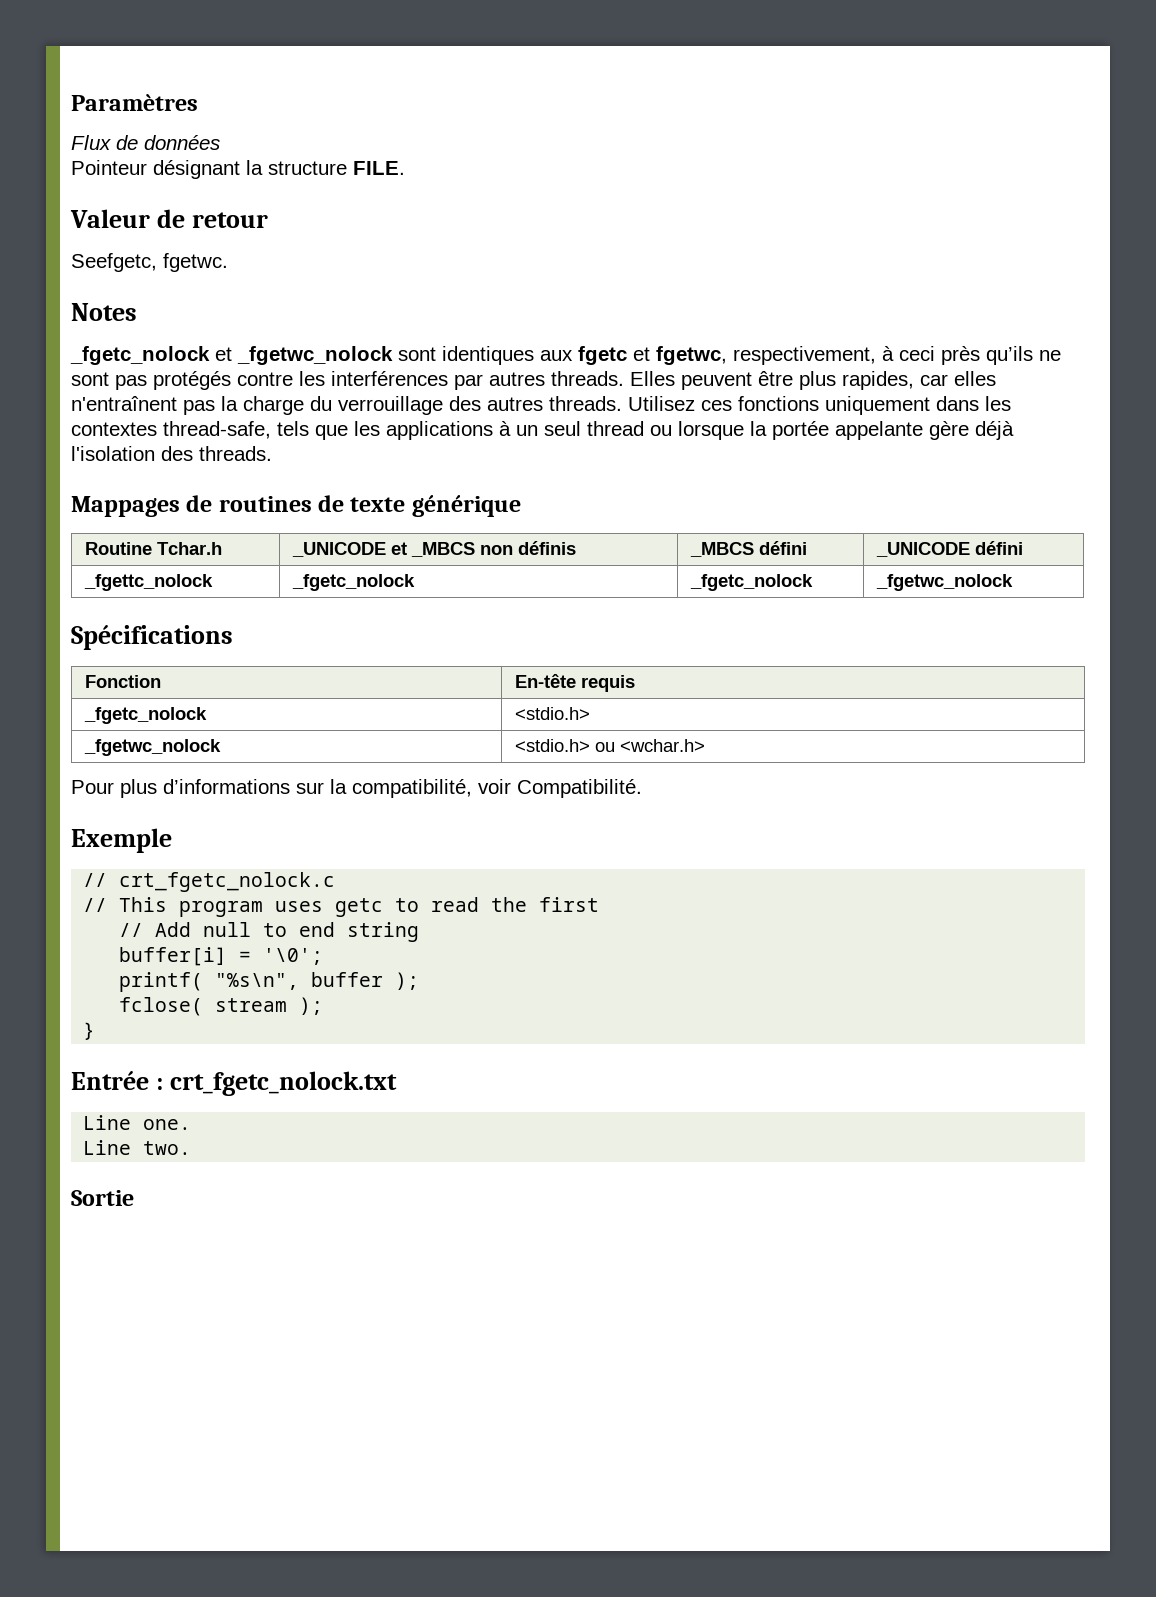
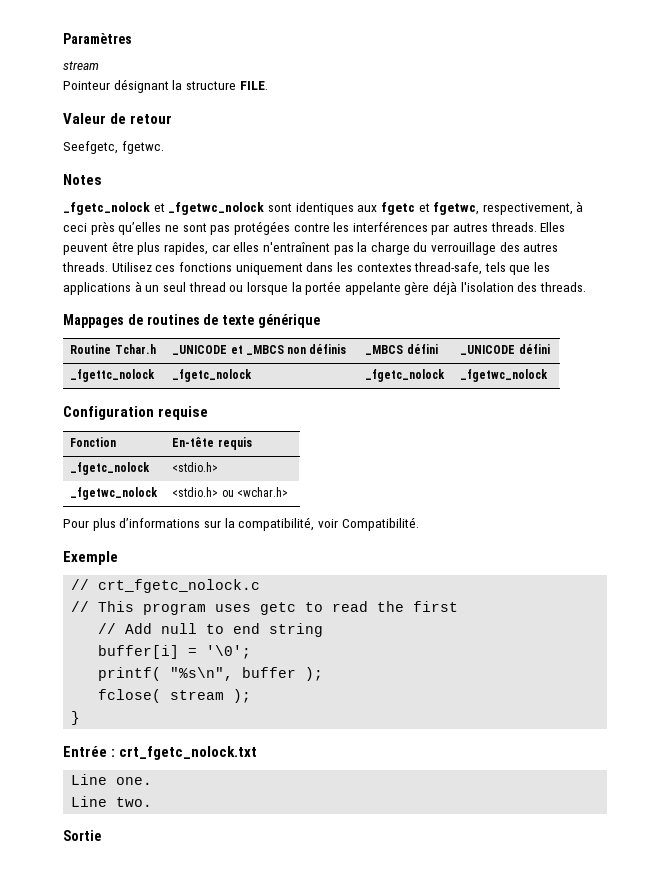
  Paramètres
- Flux de données
+ stream
- _fgetc_nolock et _fgetwc_nolock sont identiques aux fgetc et fgetwc, respectivement, à ceci près qu’ils ne sont pas protégés contre les interférences par autres threads.
+ _fgetc_nolock et _fgetwc_nolock sont identiques aux fgetc et fgetwc, respectivement, à ceci près qu’elles ne sont pas protégées contre les interférences par autres threads.
- Spécifications
+ Configuration requise

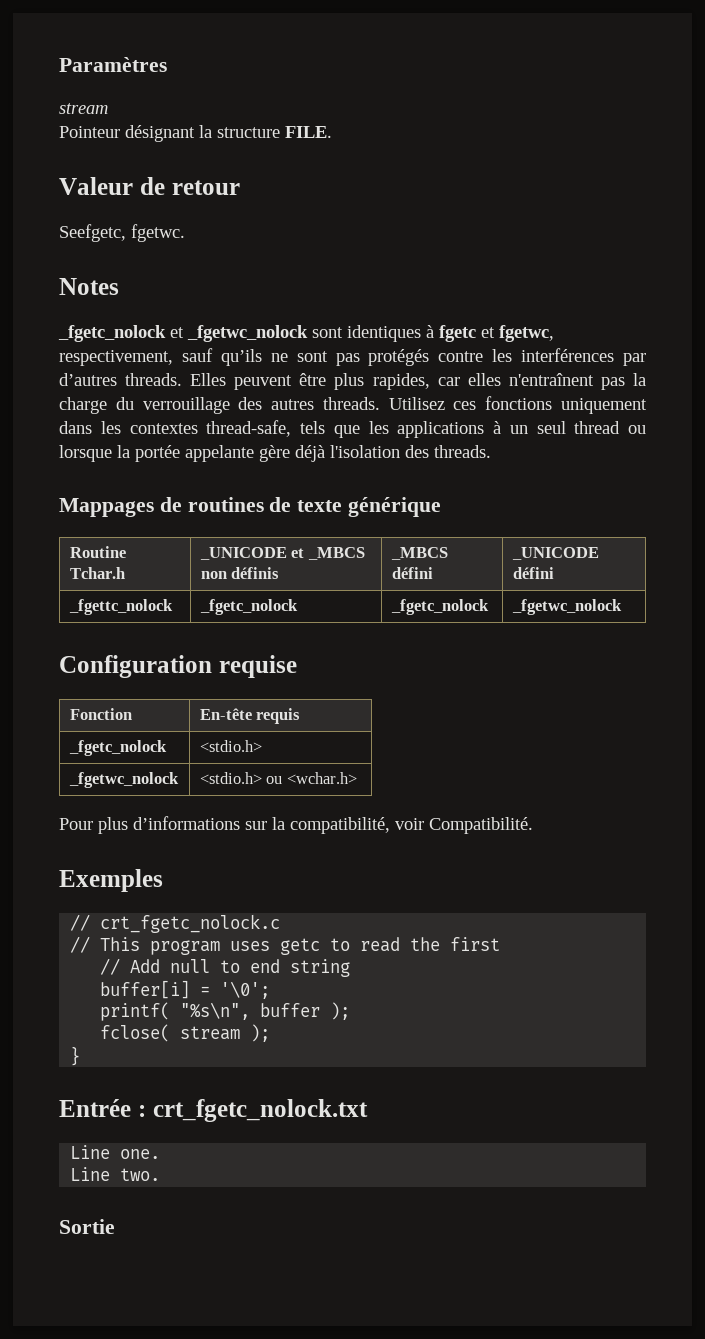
- _fgetc_nolock et _fgetwc_nolock sont identiques aux fgetc et fgetwc, respectivement, à ceci près qu’elles ne sont pas protégées contre les interférences par autres threads.
+ _fgetc_nolock et _fgetwc_nolock sont identiques à fgetc et fgetwc, respectivement, sauf qu’ils ne sont pas protégés contre les interférences par d’autres threads.
- Exemple
+ Exemples

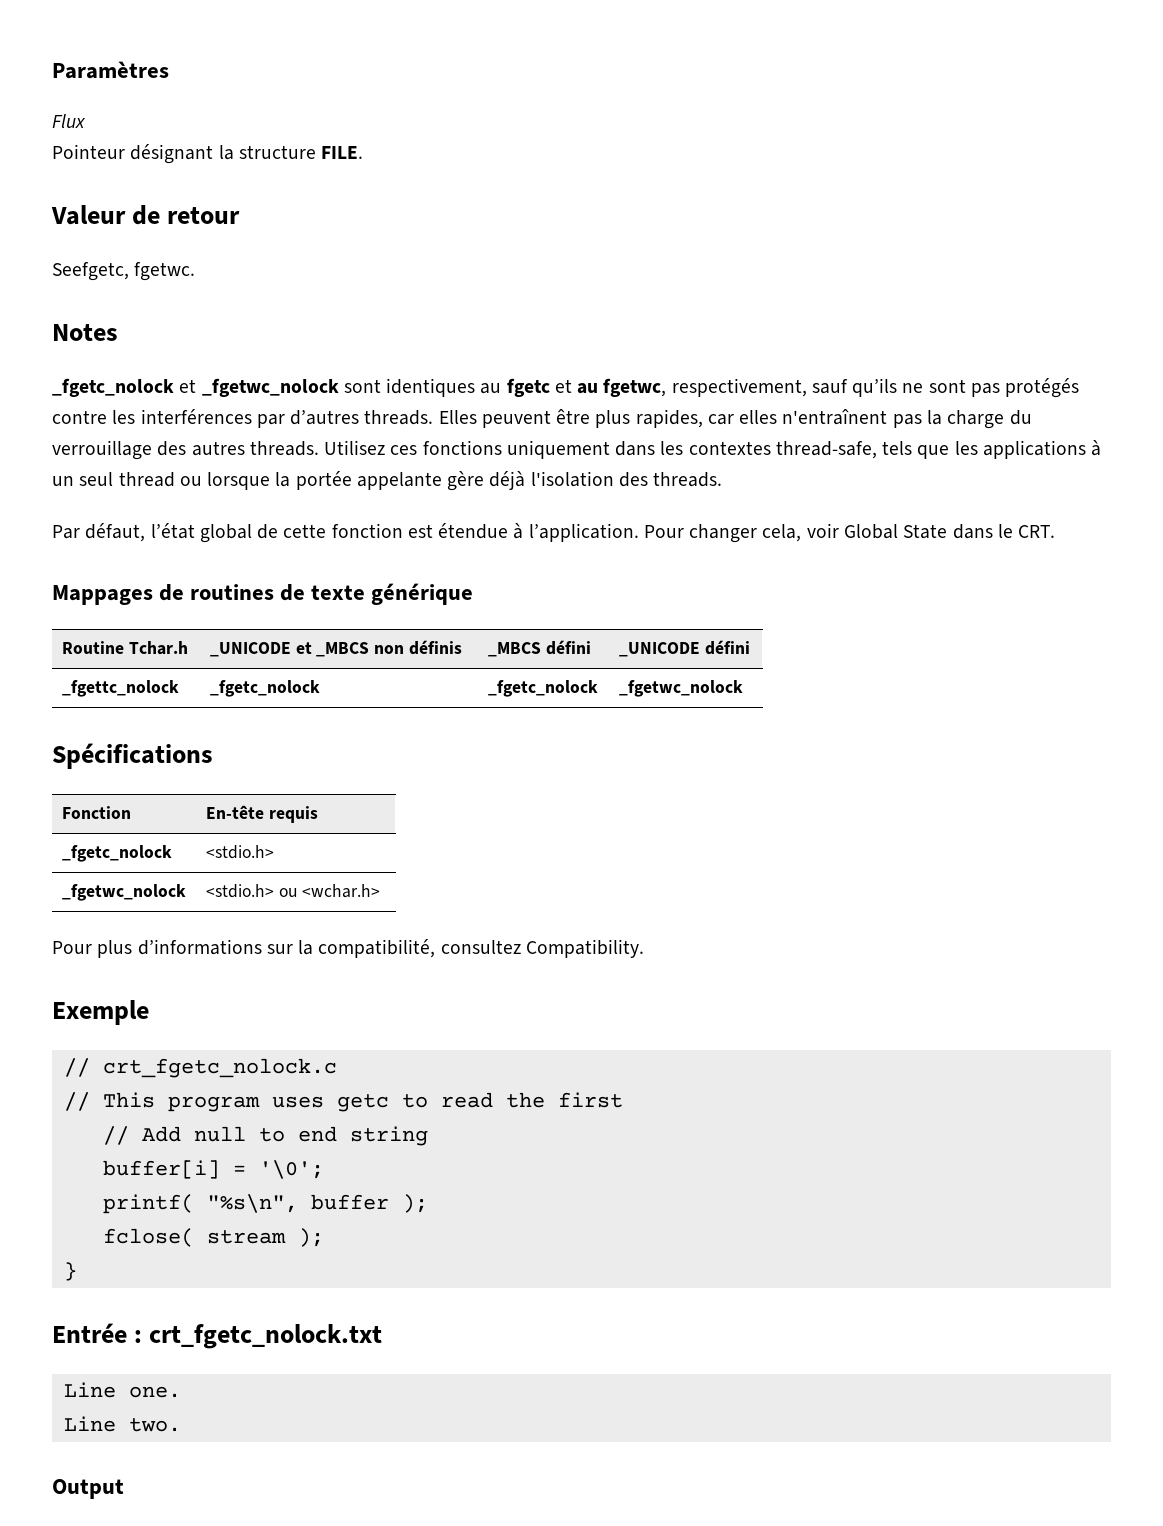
  Paramètres
- stream
+ Flux
- _fgetc_nolock et _fgetwc_nolock sont identiques à fgetc et fgetwc, respectivement, sauf qu’ils ne sont pas protégés contre les interférences par d’autres threads.
+ _fgetc_nolock et _fgetwc_nolock sont identiques au fgetc et au fgetwc, respectivement, sauf qu’ils ne sont pas protégés contre les interférences par d’autres threads.
+ Par défaut, l’état global de cette fonction est étendue à l’application. Pour changer cela, voir Global State dans le CRT.
- Configuration requise
+ Spécifications
- Pour plus d’informations sur la compatibilité, voir Compatibilité.
- Exemples
+ Pour plus d’informations sur la compatibilité, consultez Compatibility.
+ Exemple
- Sortie
+ Output

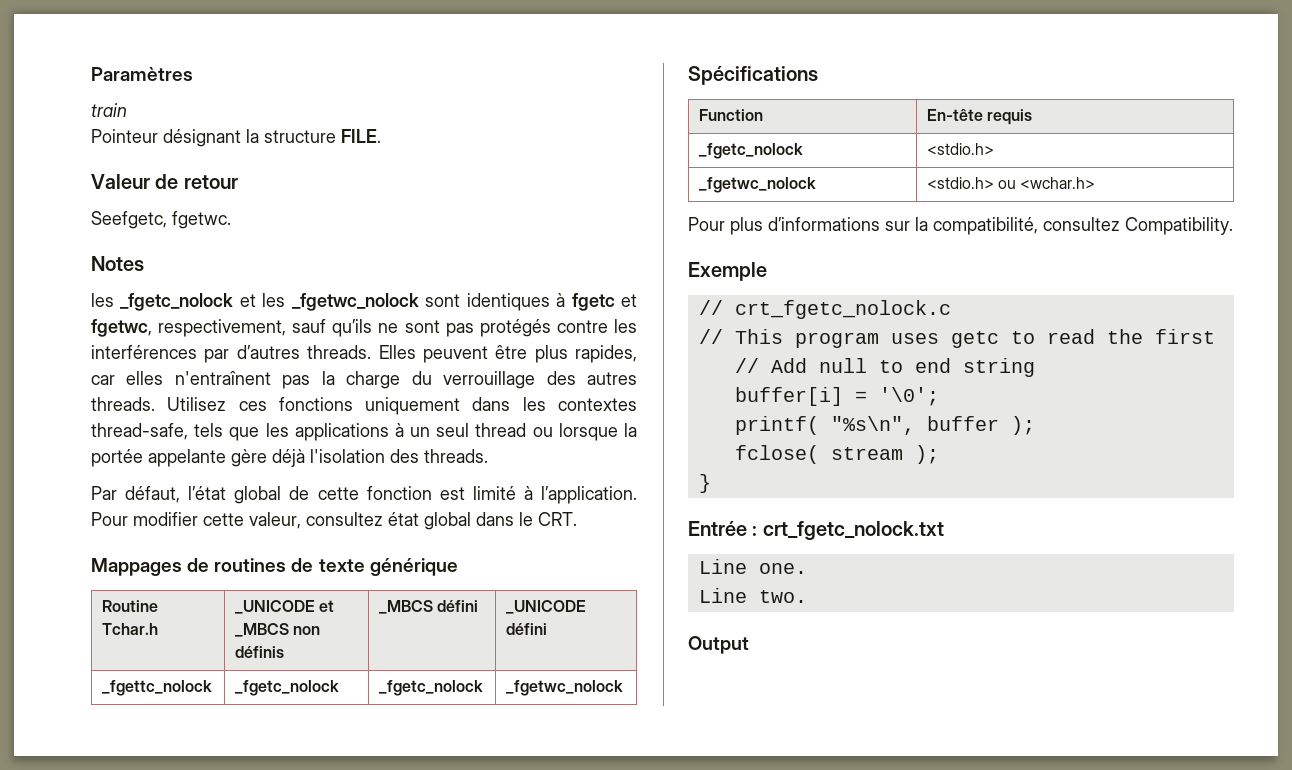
- Flux
+ train
- _fgetc_nolock et _fgetwc_nolock sont identiques au fgetc et au fgetwc, respectivement, sauf qu’ils ne sont pas protégés contre les interférences par d’autres threads.
+ les _fgetc_nolock et les _fgetwc_nolock sont identiques à fgetc et fgetwc, respectivement, sauf qu’ils ne sont pas protégés contre les interférences par d’autres threads.
- Par défaut, l’état global de cette fonction est étendue à l’application.
+ Par défaut, l’état global de cette fonction est limité à l’application.
- Pour changer cela, voir Global State dans le CRT.
+ Pour modifier cette valeur, consultez état global dans le CRT.
- Fonction | En-tête requis
+ Function | En-tête requis

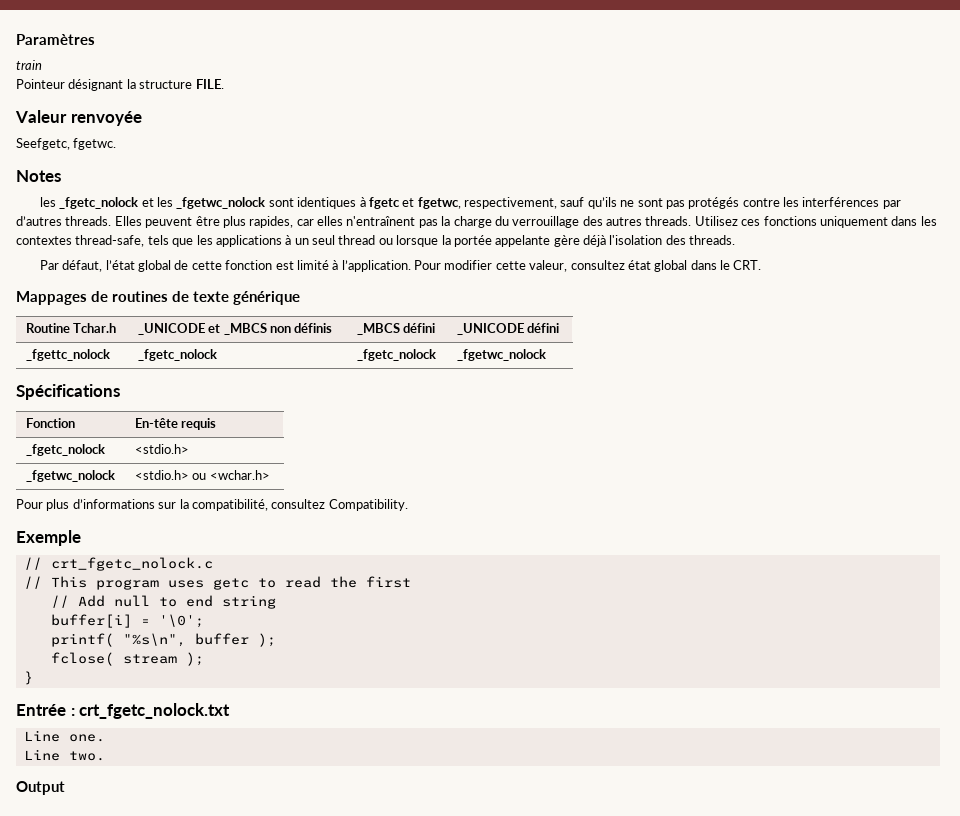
- Valeur de retour
+ Valeur renvoyée
- Function | En-tête requis
+ Fonction | En-tête requis

